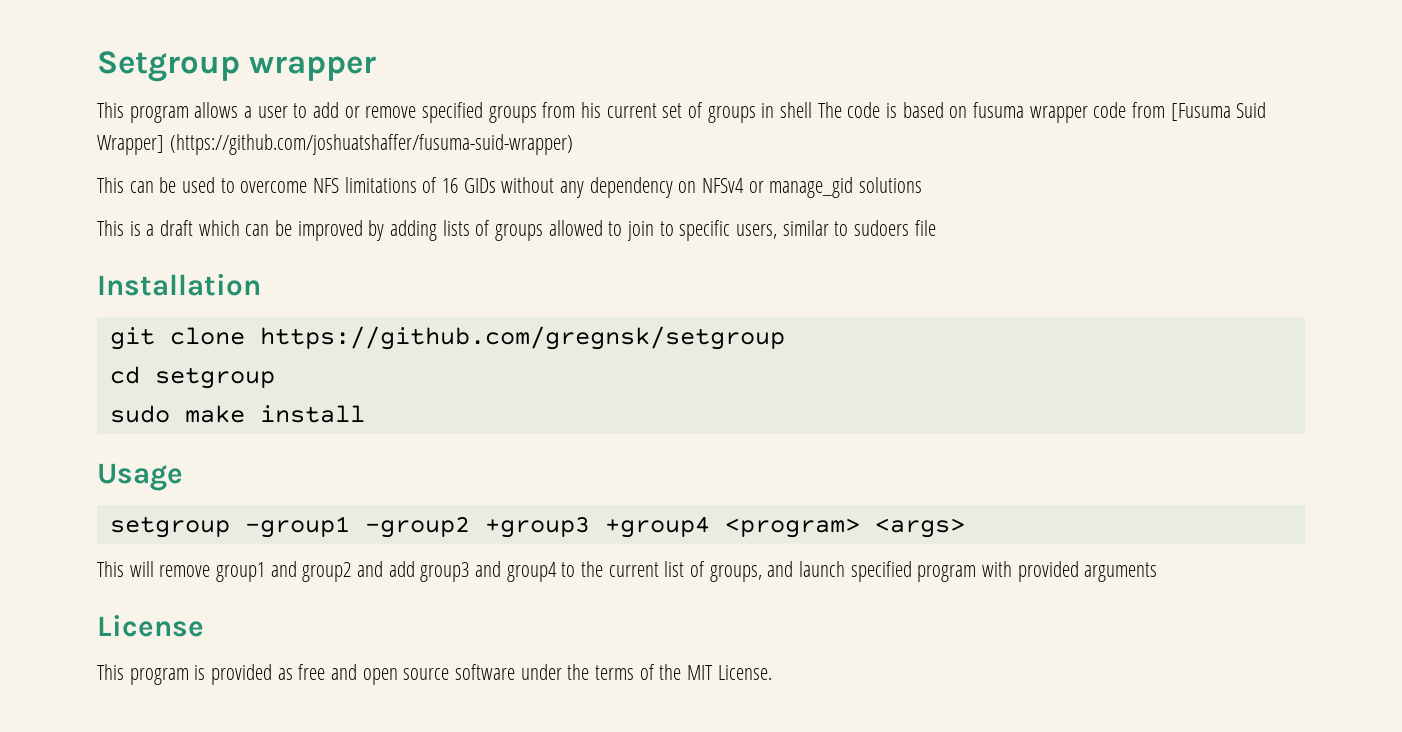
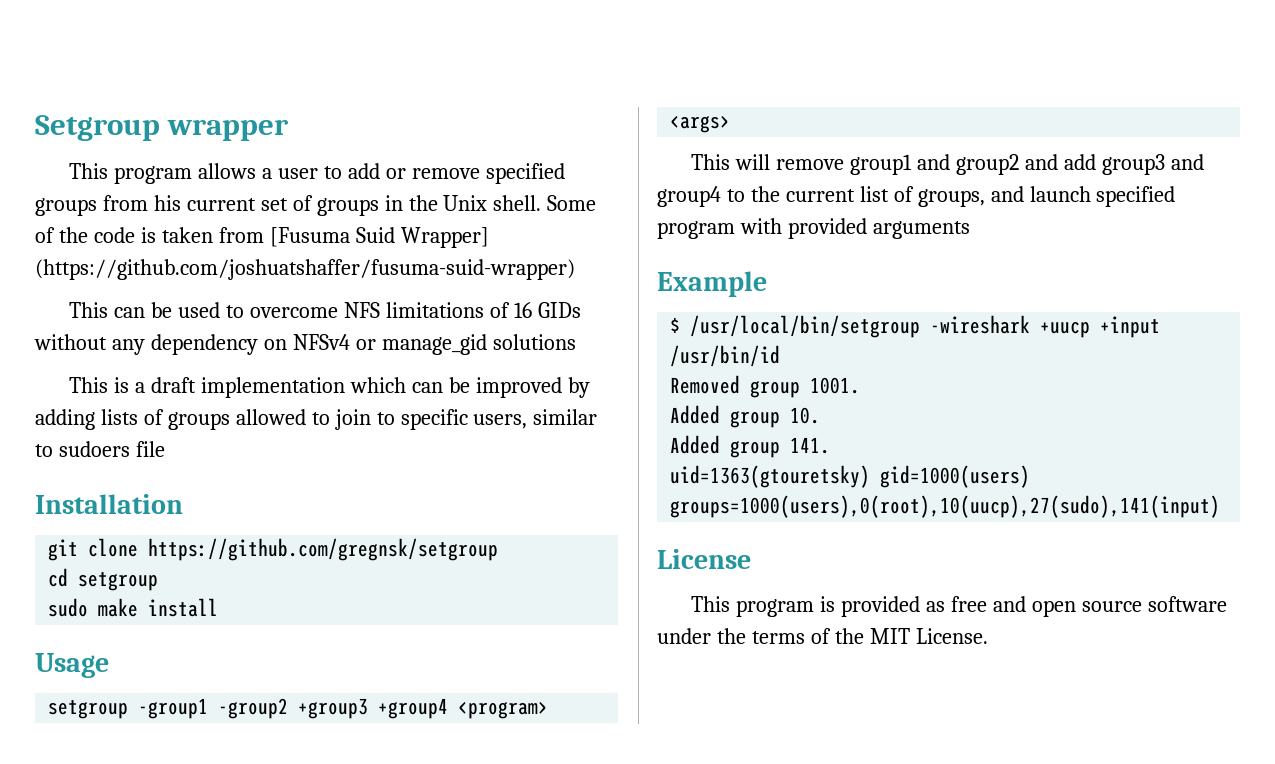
- This program allows a user to add or remove specified groups from his current set of groups in shell The code is based on fusuma wrapper code from [Fusuma Suid Wrapper] (https://github.com/joshuatshaffer/fusuma-suid-wrapper)
+ This program allows a user to add or remove specified groups from his current set of groups in the Unix shell. Some of the code is taken from [Fusuma Suid Wrapper] (https://github.com/joshuatshaffer/fusuma-suid-wrapper)
- This is a draft which can be improved by adding lists of groups allowed to join to specific users, similar to sudoers file
+ This is a draft implementation which can be improved by adding lists of groups allowed to join to specific users, similar to sudoers file
+ Example
+ $ /usr/local/bin/setgroup -wireshark +uucp +input /usr/bin/id
+ Removed group 1001.
+ Added group 10.
+ Added group 141.
+ uid=1363(gtouretsky) gid=1000(users) groups=1000(users),0(root),10(uucp),27(sudo),141(input)

